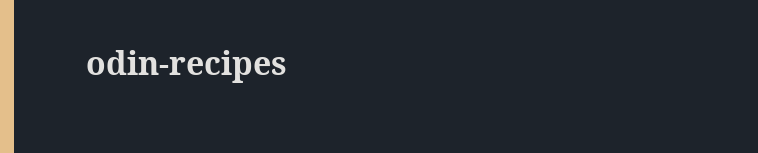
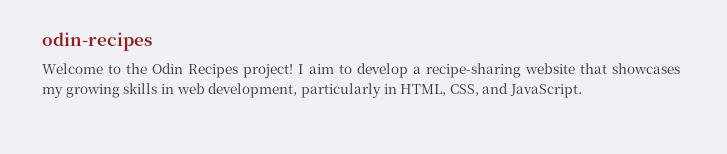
+ Welcome to the Odin Recipes project! I aim to develop a recipe-sharing website that showcases my growing skills in web development, particularly in HTML, CSS, and JavaScript.

